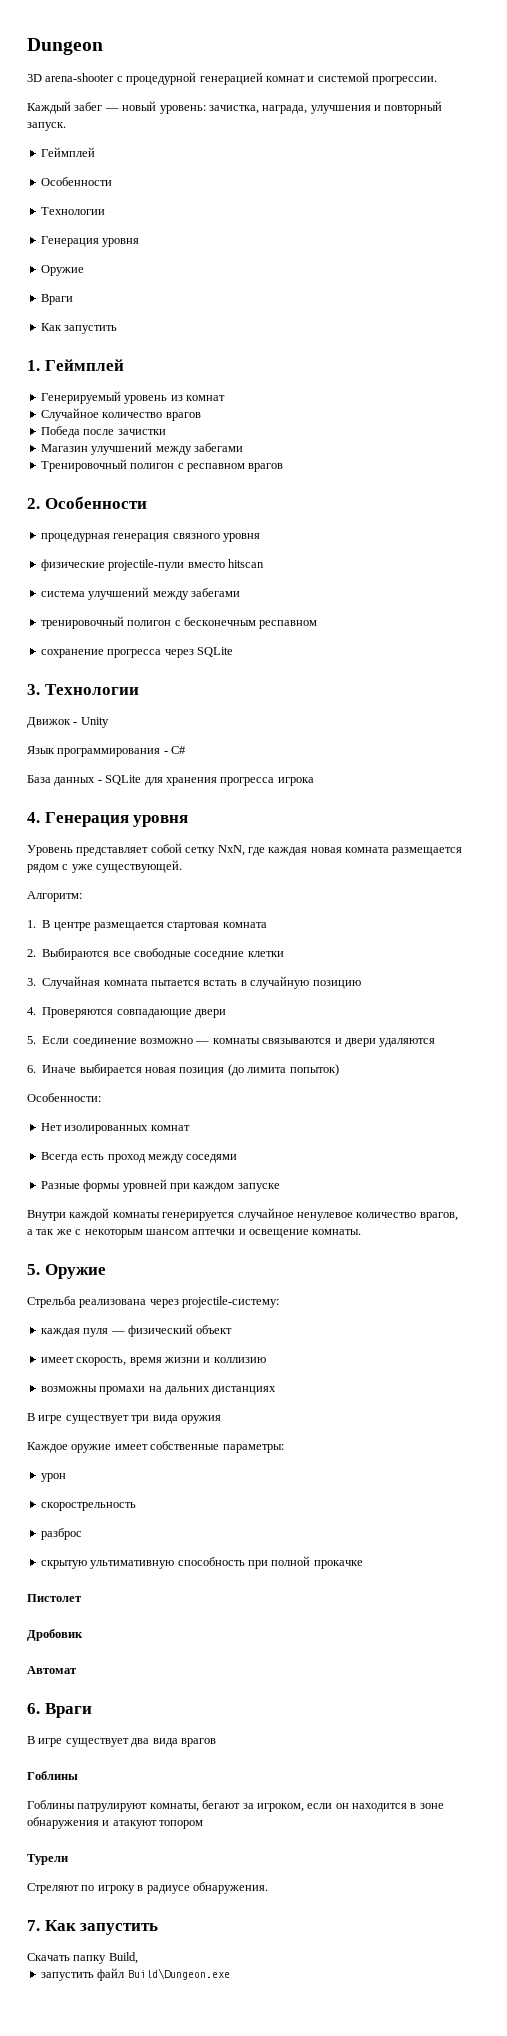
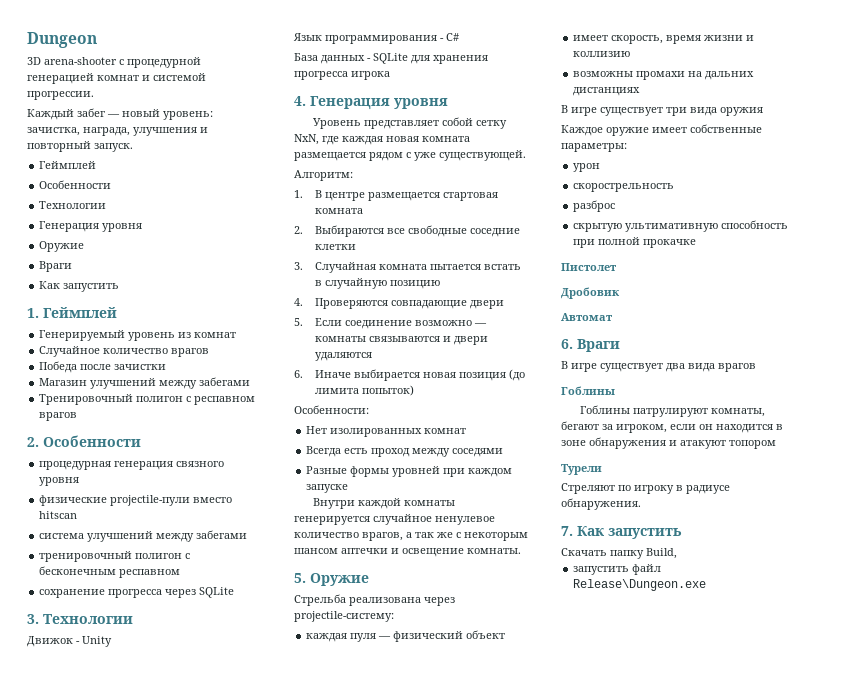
- запустить файл Build\Dungeon.exe
+ запустить файл Release\Dungeon.exe

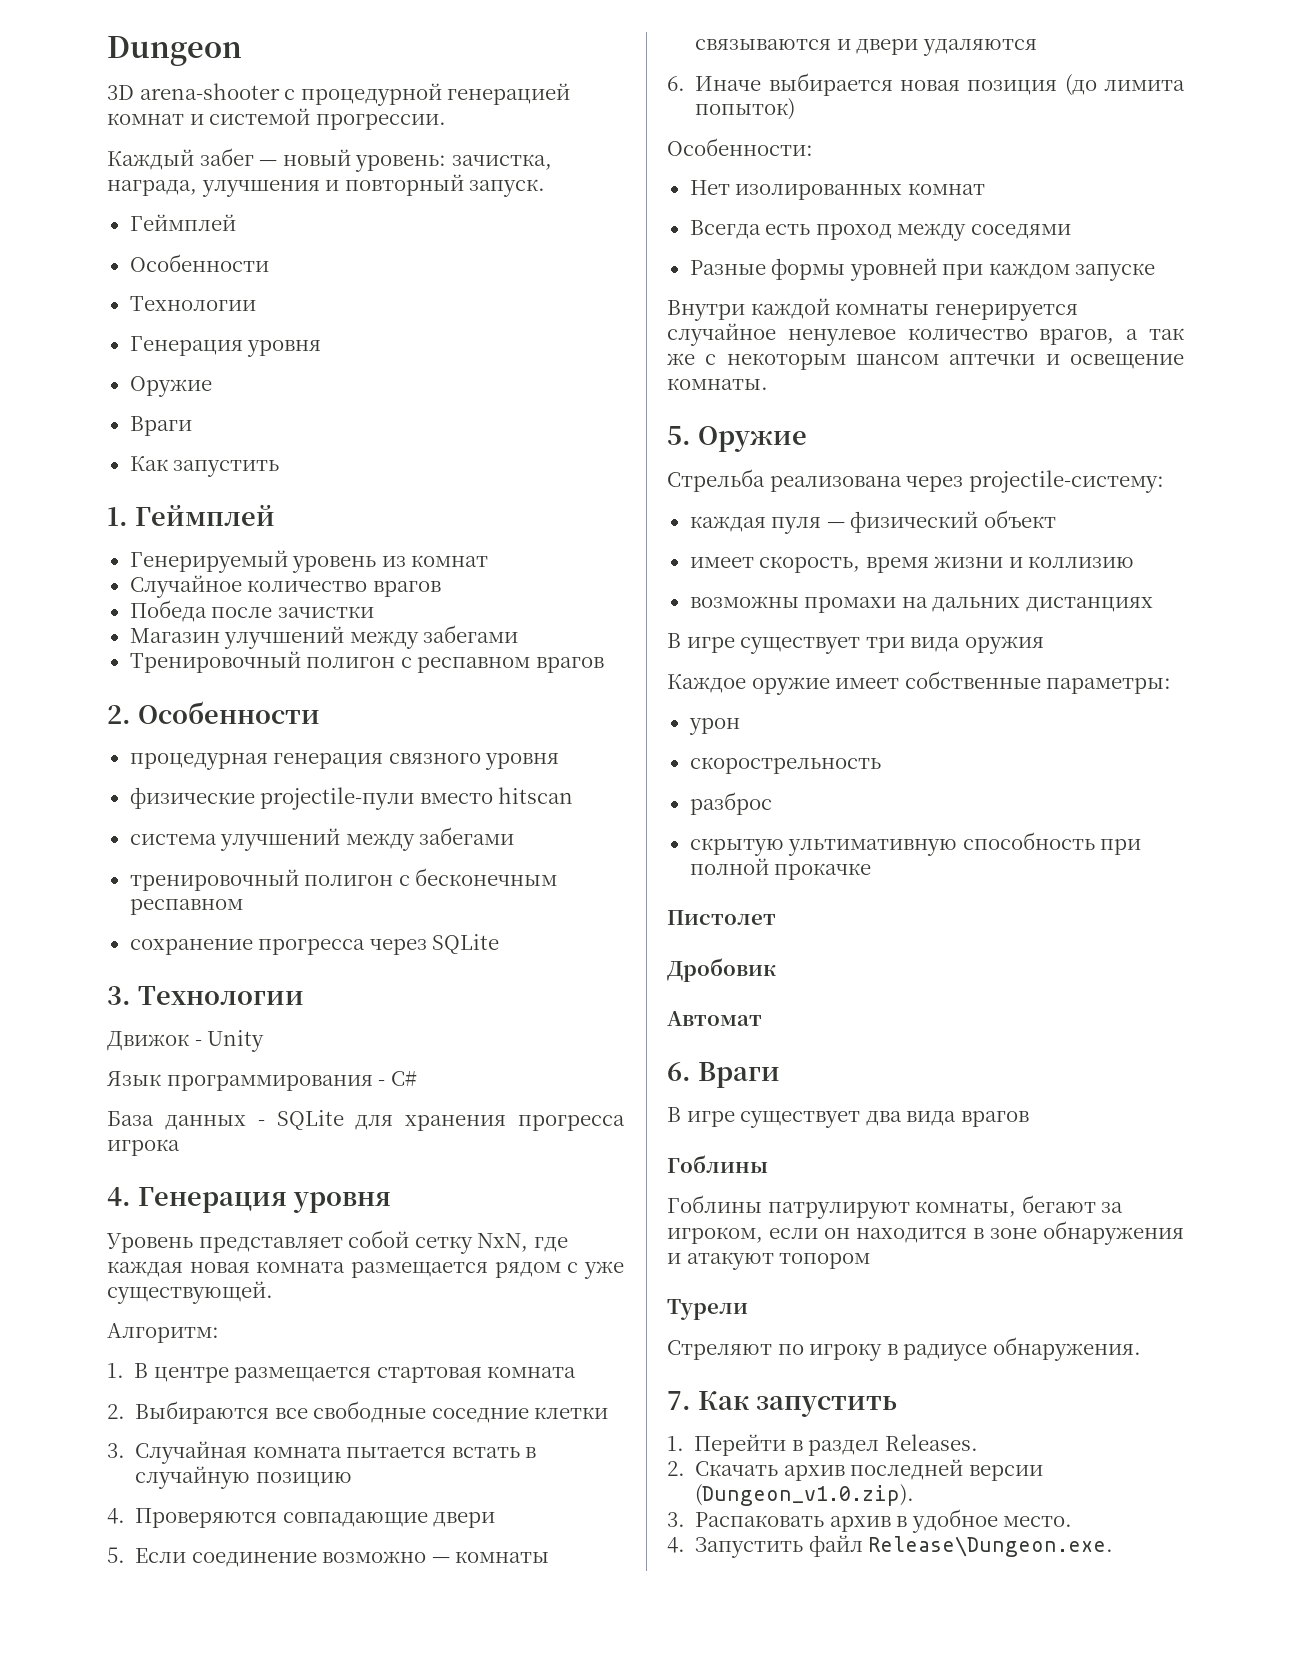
- Скачать папку Build,
- запустить файл Release\Dungeon.exe
+ 1. Перейти в раздел Releases.
+ 2. Скачать архив последней версии (Dungeon_v1.0.zip).
+ 3. Распаковать архив в удобное место.
+ 4. Запустить файл Release\Dungeon.exe.

